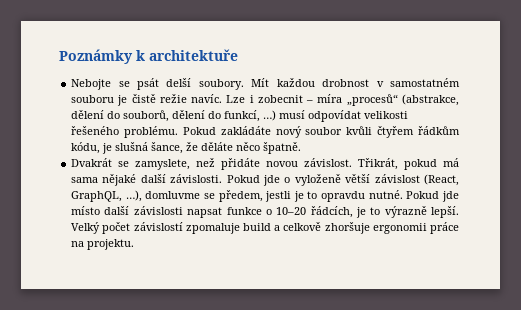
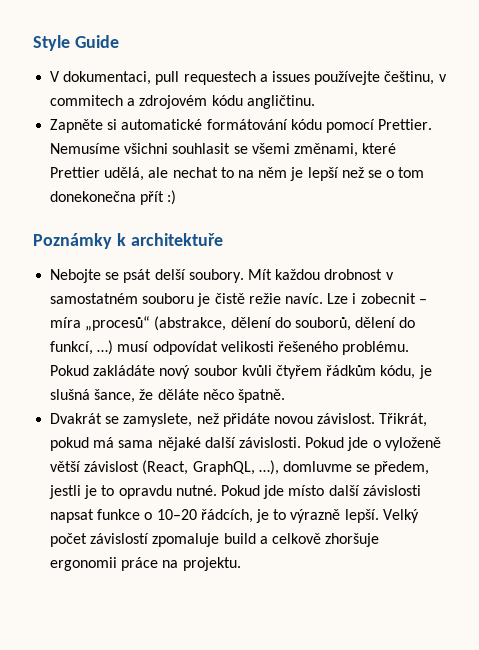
+ Style Guide
+ V dokumentaci, pull requestech a issues používejte češtinu, v commitech a zdrojovém kódu angličtinu.
+ Zapněte si automatické formátování kódu pomocí Prettier. Nemusíme všichni souhlasit se všemi změnami, které Prettier udělá, ale nechat to na něm je lepší než se o tom donekonečna přít :)

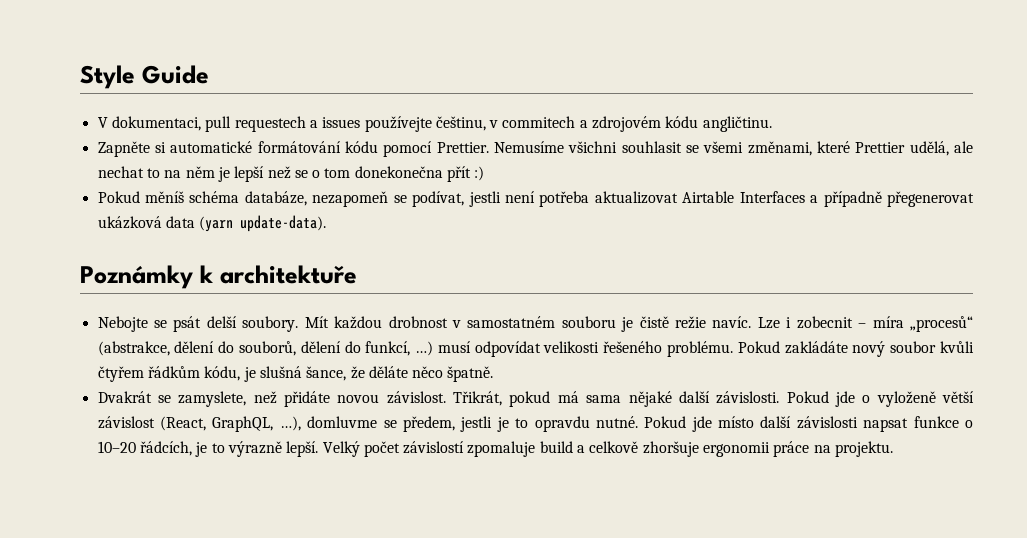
+ Pokud měníš schéma databáze, nezapomeň se podívat, jestli není potřeba aktualizovat Airtable Interfaces a případně přegenerovat ukázková data (yarn update-data).

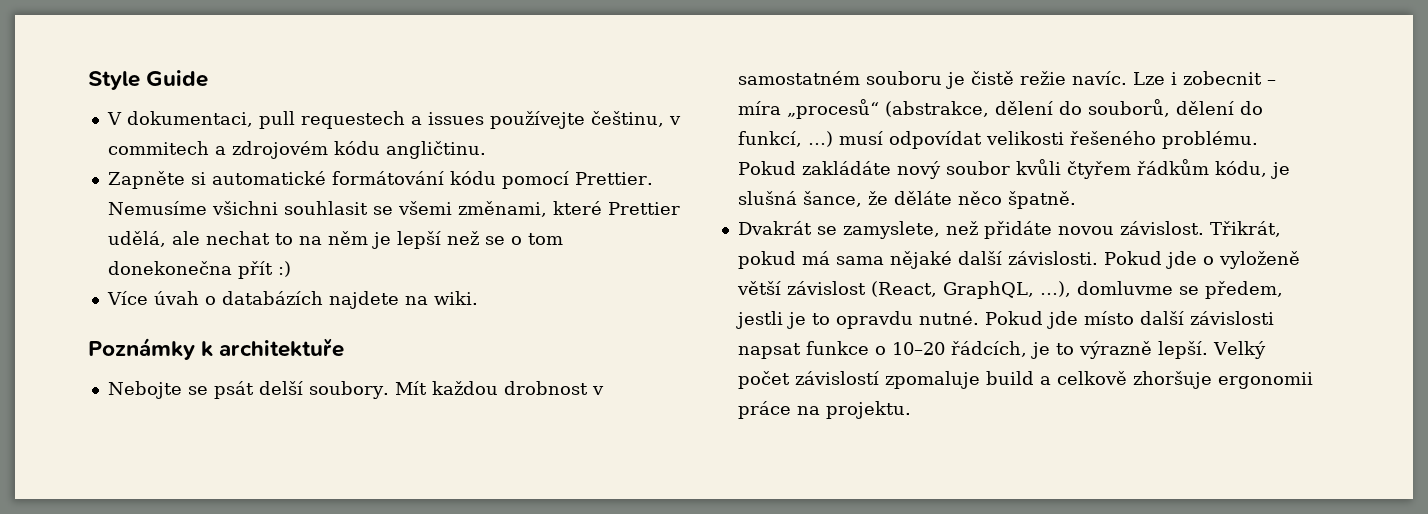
- Pokud měníš schéma databáze, nezapomeň se podívat, jestli není potřeba aktualizovat Airtable Interfaces a případně přegenerovat ukázková data (yarn update-data).
+ Více úvah o databázích najdete na wiki.

